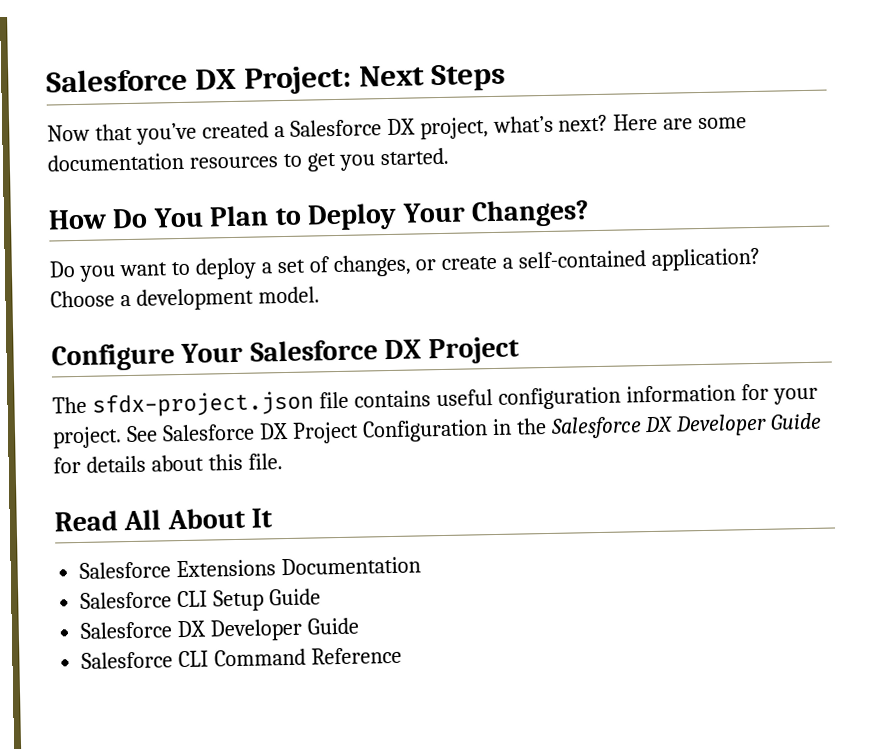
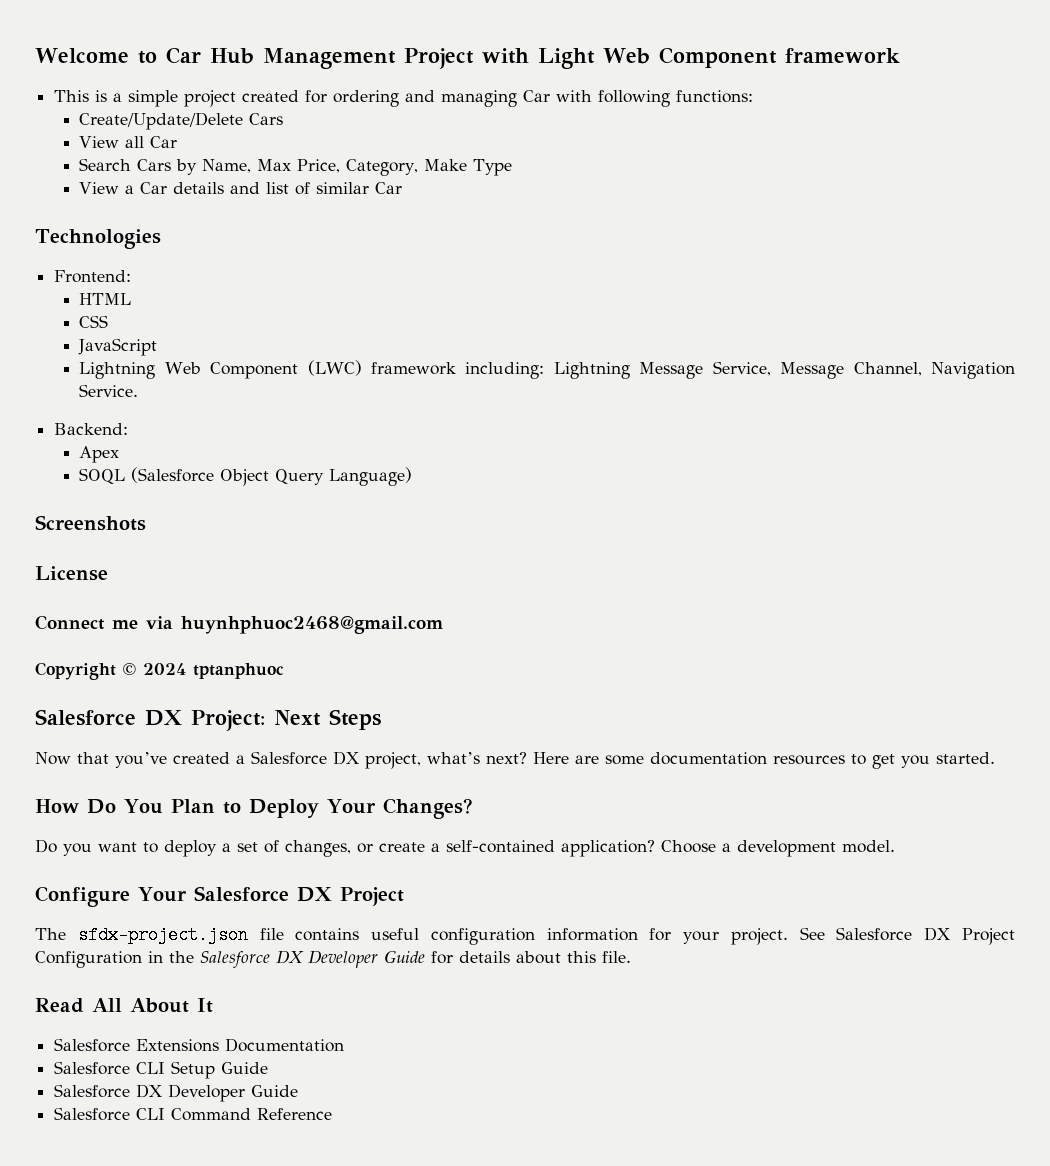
+ Welcome to Car Hub Management Project with Light Web Component framework
+ This is a simple project created for ordering and managing Car with following functions:
+ Create/Update/Delete Cars
+ View all Car
+ Search Cars by Name, Max Price, Category, Make Type
+ View a Car details and list of similar Car
+ Technologies
+ Frontend:
+ HTML
+ CSS
+ JavaScript
+ Lightning Web Component (LWC) framework including: Lightning Message Service, Message Channel, Navigation Service.
+ Backend:
+ Apex
+ SOQL (Salesforce Object Query Language)
+ Screenshots
+ License
+ Connect me via huynhphuoc2468@gmail.com
+ Copyright © 2024 tptanphuoc

